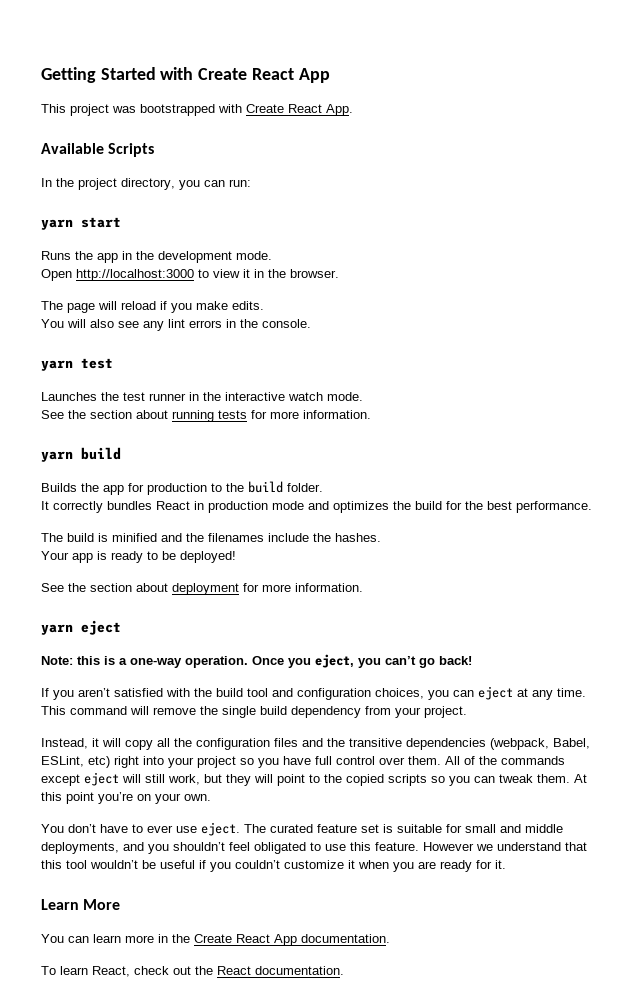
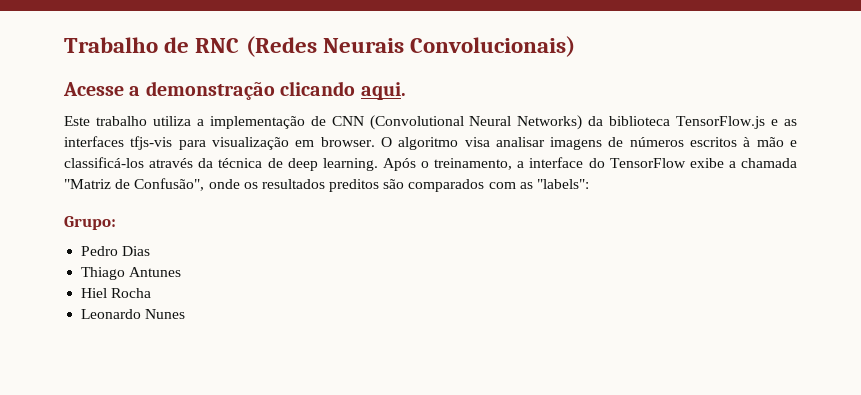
- Getting Started with Create React App
- This project was bootstrapped with Create React App.
- Available Scripts
- In the project directory, you can run:
- yarn start
- Runs the app in the development mode.
- Open http://localhost:3000 to view it in the browser.
- The page will reload if you make edits.
- You will also see any lint errors in the console.
- yarn test
- Launches the test runner in the interactive watch mode.
- See the section about running tests for more information.
- yarn build
- Builds the app for production to the build folder.
- It correctly bundles React in production mode and optimizes the build for the best performance.
- The build is minified and the filenames include the hashes.
- Your app is ready to be deployed!
- See the section about deployment for more information.
- yarn eject
- Note: this is a one-way operation. Once you eject, you can’t go back!
- If you aren’t satisfied with the build tool and configuration choices, you can eject at any time. This command will remove the single build dependency from your project.
- Instead, it will copy all the configuration files and the transitive dependencies (webpack, Babel, ESLint, etc) right into your project so you have full control over them. All of the commands except eject will still work, but they will point to the copied scripts so you can tweak them. At this point you’re on your own.
- You don’t have to ever use eject. The curated feature set is suitable for small and middle deployments, and you shouldn’t feel obligated to use this feature. However we understand that this tool wouldn’t be useful if you couldn’t customize it when you are ready for it.
- Learn More
- You can learn more in the Create React App documentation.
- To learn React, check out the React documentation.
+ Trabalho de RNC (Redes Neurais Convolucionais)
+ Acesse a demonstração clicando aqui.
+ Este trabalho utiliza a implementação de CNN (Convolutional Neural Networks) da biblioteca TensorFlow.js e as interfaces tfjs-vis para visualização em browser. O algoritmo visa analisar imagens de números escritos à mão e classificá-los através da técnica de deep learning. Após o treinamento, a interface do TensorFlow exibe a chamada "Matriz de Confusão", onde os resultados preditos são comparados com as "labels":
+ Grupo:
+ Pedro Dias
+ Thiago Antunes
+ Hiel Rocha
+ Leonardo Nunes

